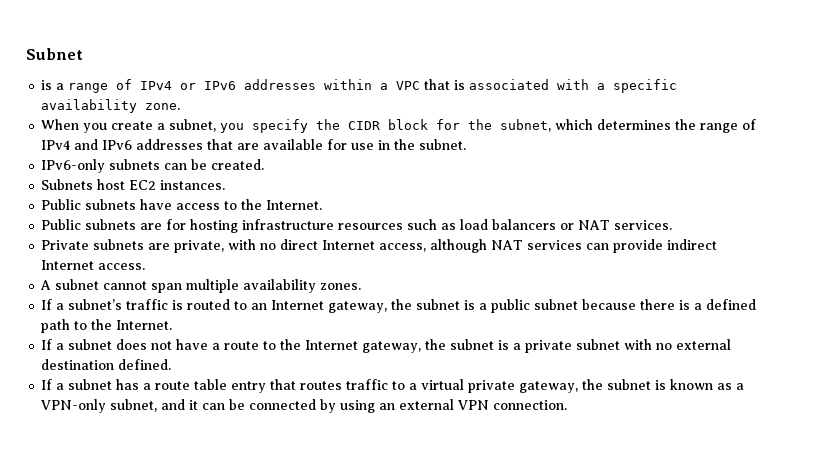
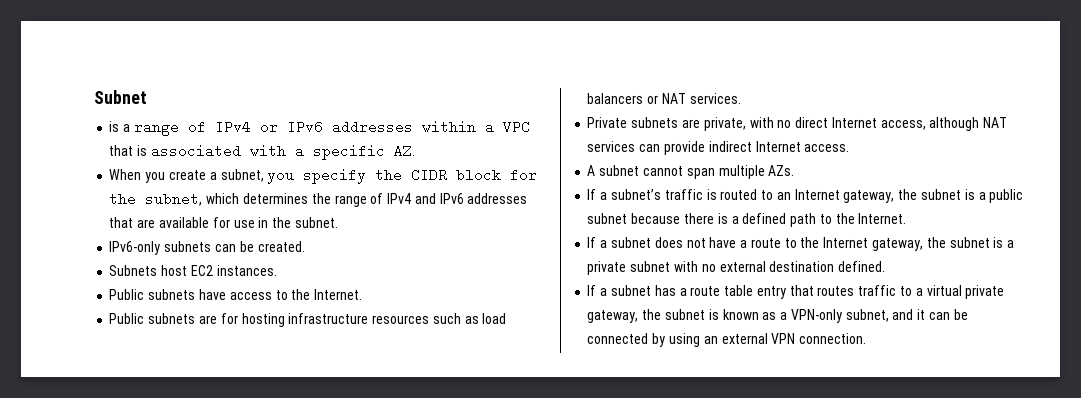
- is a range of IPv4 or IPv6 addresses within a VPC that is associated with a specific availability zone.
+ is a range of IPv4 or IPv6 addresses within a VPC that is associated with a specific AZ.
- A subnet cannot span multiple availability zones.
+ A subnet cannot span multiple AZs.

